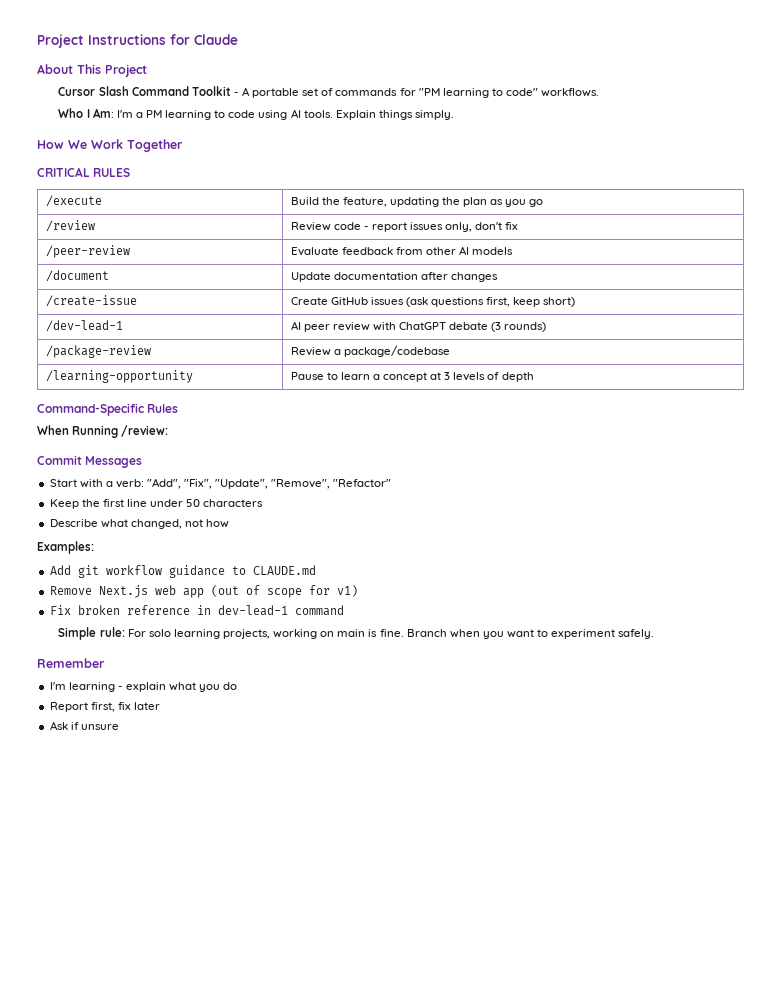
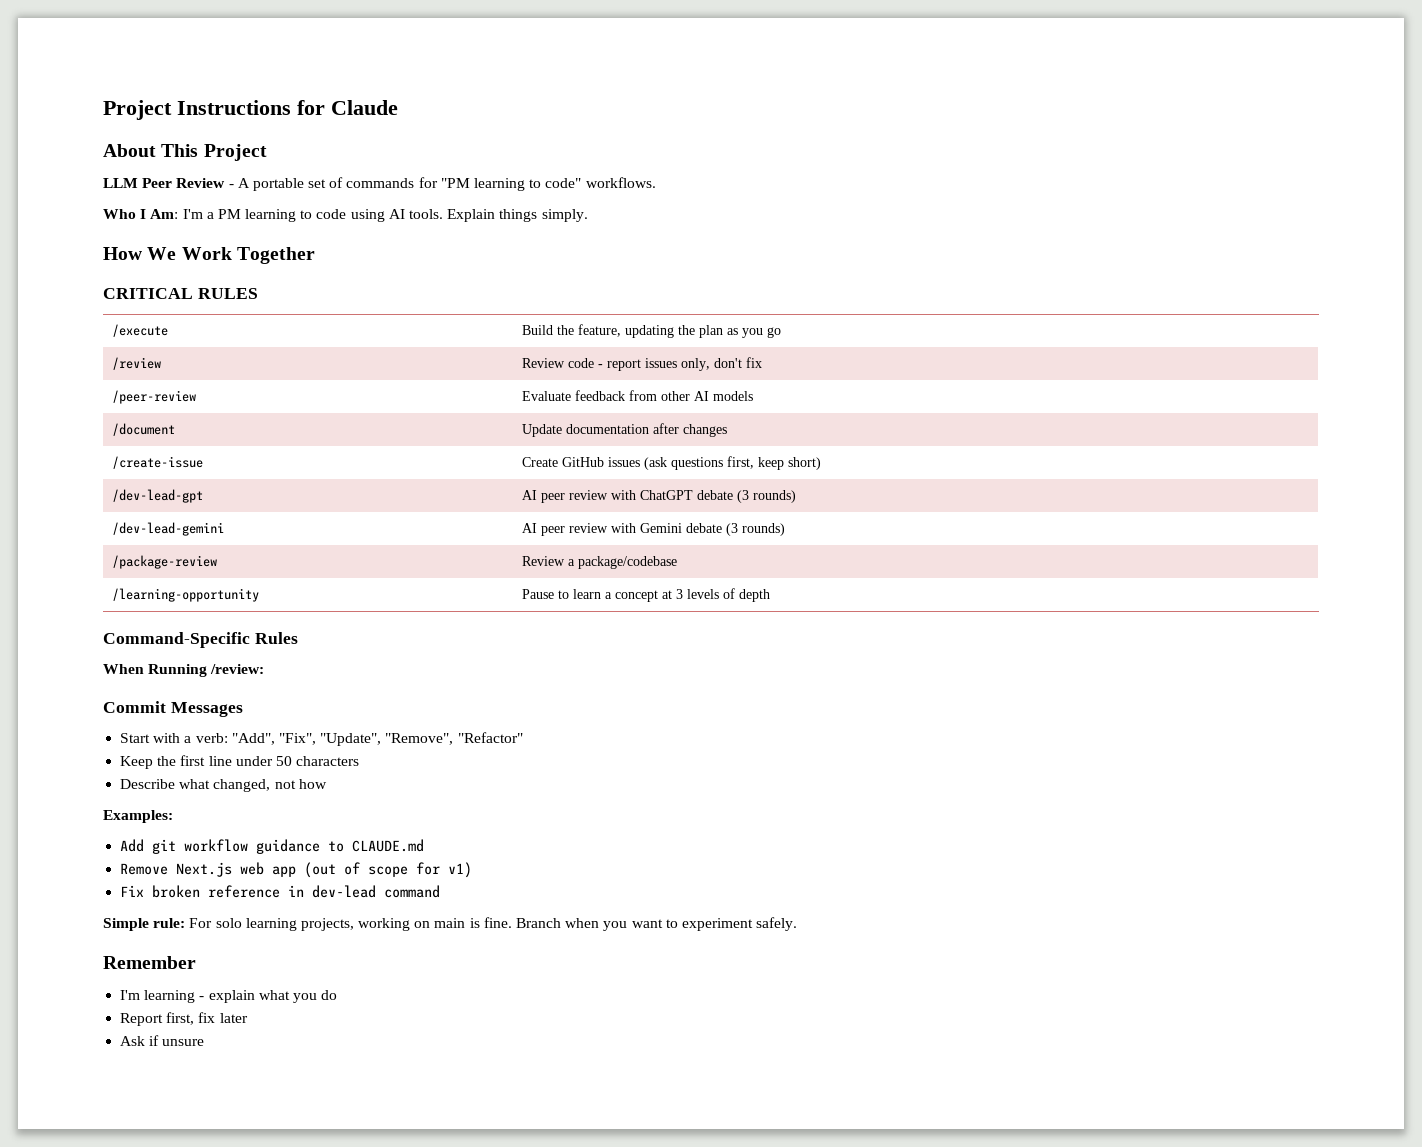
- Cursor Slash Command Toolkit - A portable set of commands for "PM learning to code" workflows.
+ LLM Peer Review - A portable set of commands for "PM learning to code" workflows.
- /dev-lead-1 | AI peer review with ChatGPT debate (3 rounds)
+ /dev-lead-gpt | AI peer review with ChatGPT debate (3 rounds)
+ /dev-lead-gemini | AI peer review with Gemini debate (3 rounds)
- Fix broken reference in dev-lead-1 command
+ Fix broken reference in dev-lead command

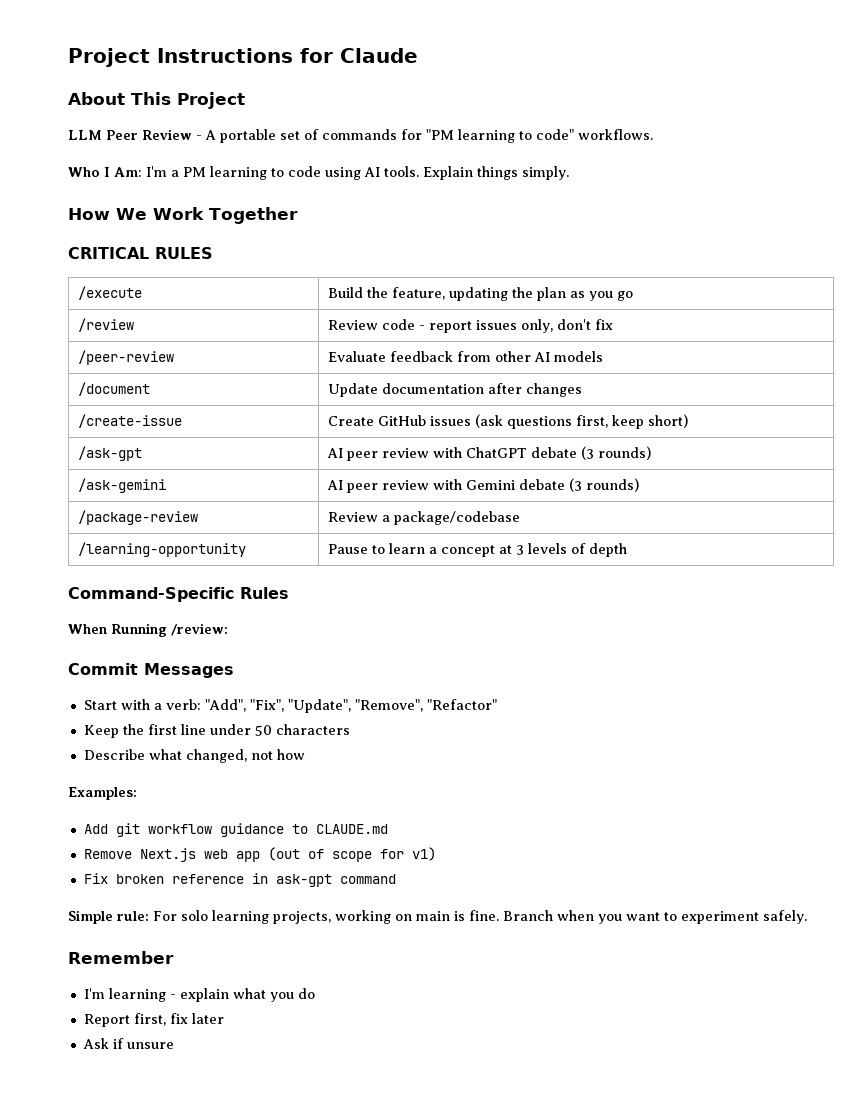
- /dev-lead-gpt | AI peer review with ChatGPT debate (3 rounds)
+ /ask-gpt | AI peer review with ChatGPT debate (3 rounds)
- /dev-lead-gemini | AI peer review with Gemini debate (3 rounds)
+ /ask-gemini | AI peer review with Gemini debate (3 rounds)
- Fix broken reference in dev-lead command
+ Fix broken reference in ask-gpt command

